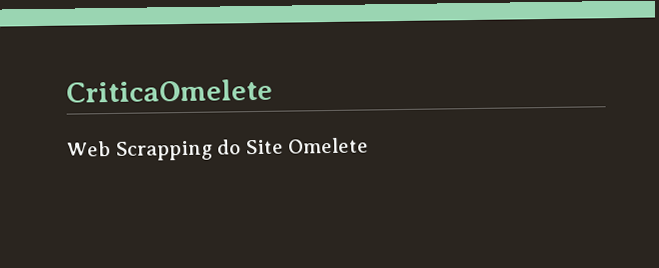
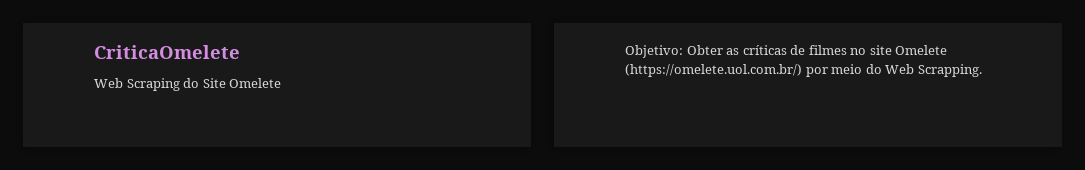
- Web Scrapping do Site Omelete
+ Web Scraping do Site Omelete
+ Objetivo: Obter as críticas de filmes no site Omelete (https://omelete.uol.com.br/) por meio do Web Scrapping.

